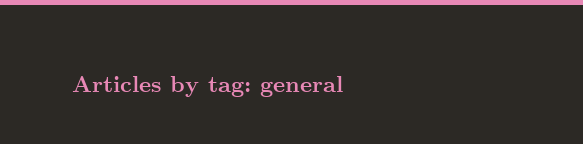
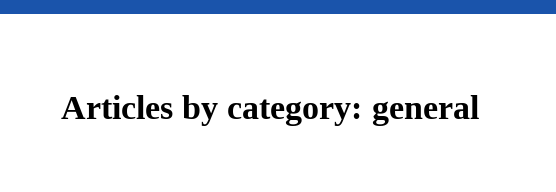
- Articles by tag: general
+ Articles by category: general

